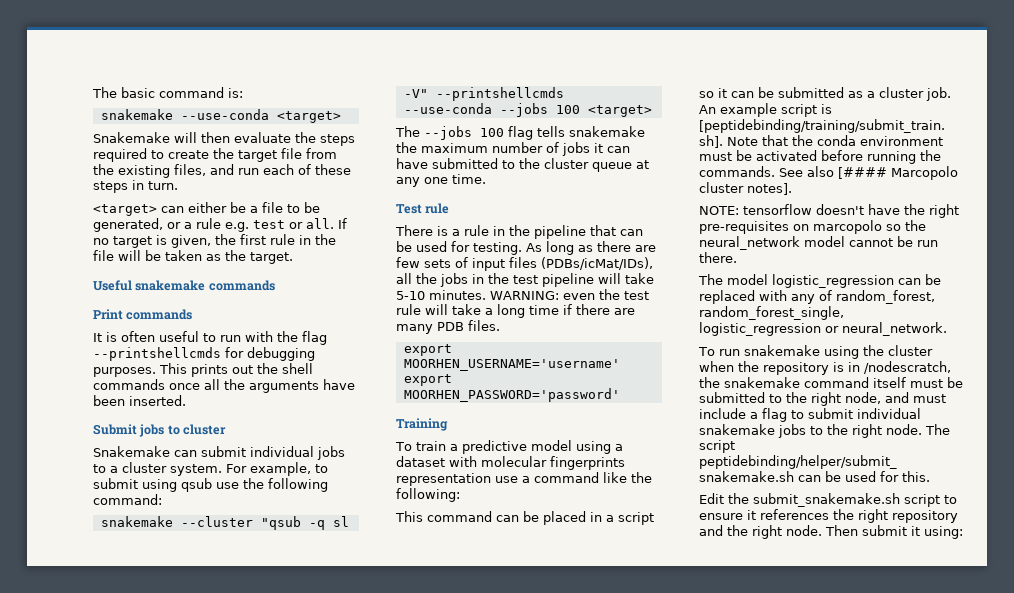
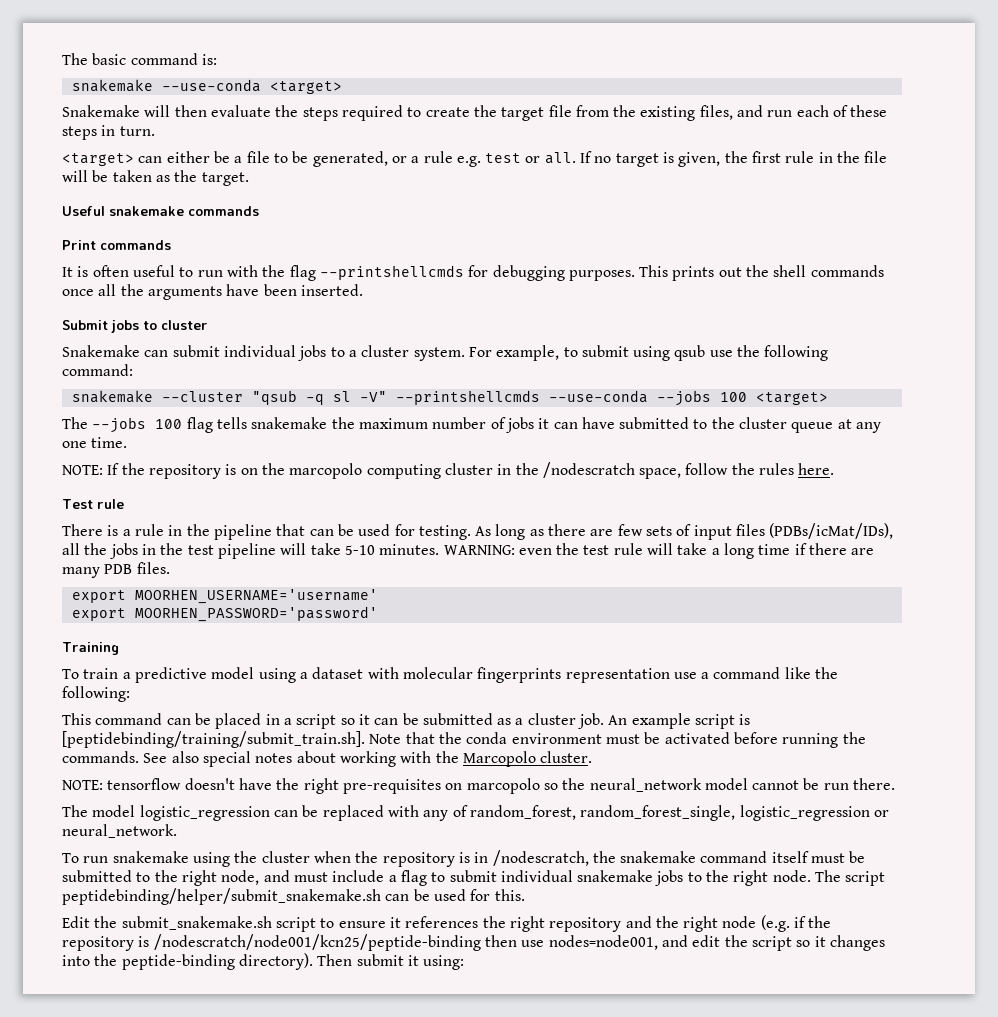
+ NOTE: If the repository is on the marcopolo computing cluster in the /nodescratch space, follow the rules here.
- See also [#### Marcopolo cluster notes].
+ See also special notes about working with the Marcopolo cluster.
- Edit the submit_snakemake.sh script to ensure it references the right repository and the right node.
+ Edit the submit_snakemake.sh script to ensure it references the right repository and the right node (e.g. if the repository is /nodescratch/node001/kcn25/peptide-binding then use nodes=node001, and edit the script so it changes into the peptide-binding directory).

